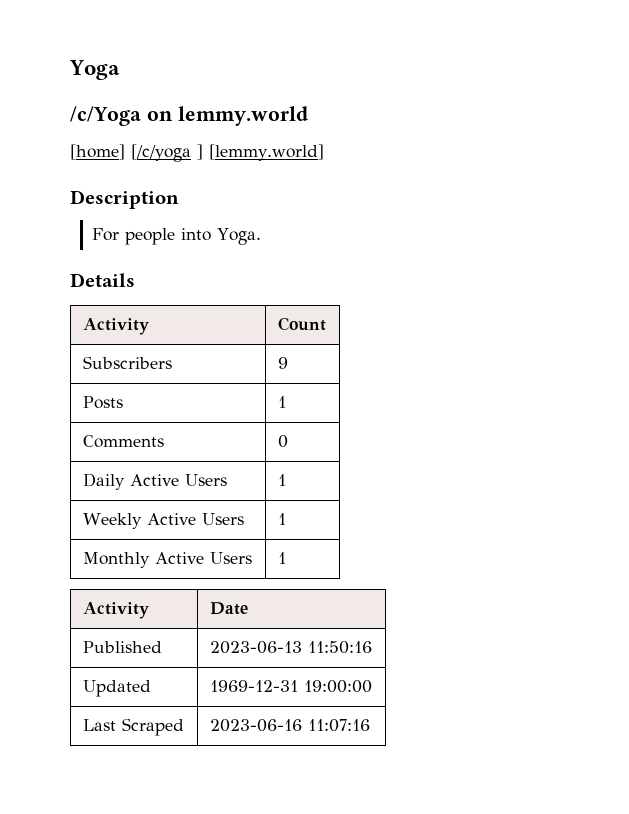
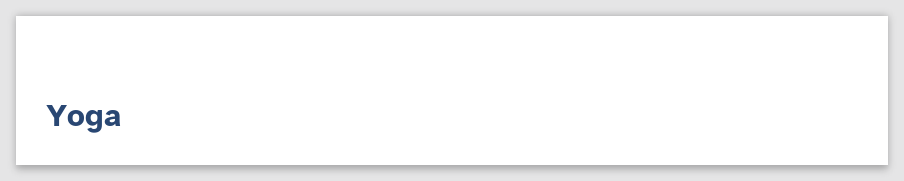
- /c/Yoga on lemmy.world
- [home] [/c/yoga ] [lemmy.world]
- Description
- For people into Yoga.
- Details
- Activity | Count
- Subscribers | 9
- Posts | 1
- Comments | 0
- Daily Active Users | 1
- Weekly Active Users | 1
- Monthly Active Users | 1
- Activity | Date
- Published | 2023-06-13 11:50:16
- Updated | 1969-12-31 19:00:00
- Last Scraped | 2023-06-16 11:07:16

